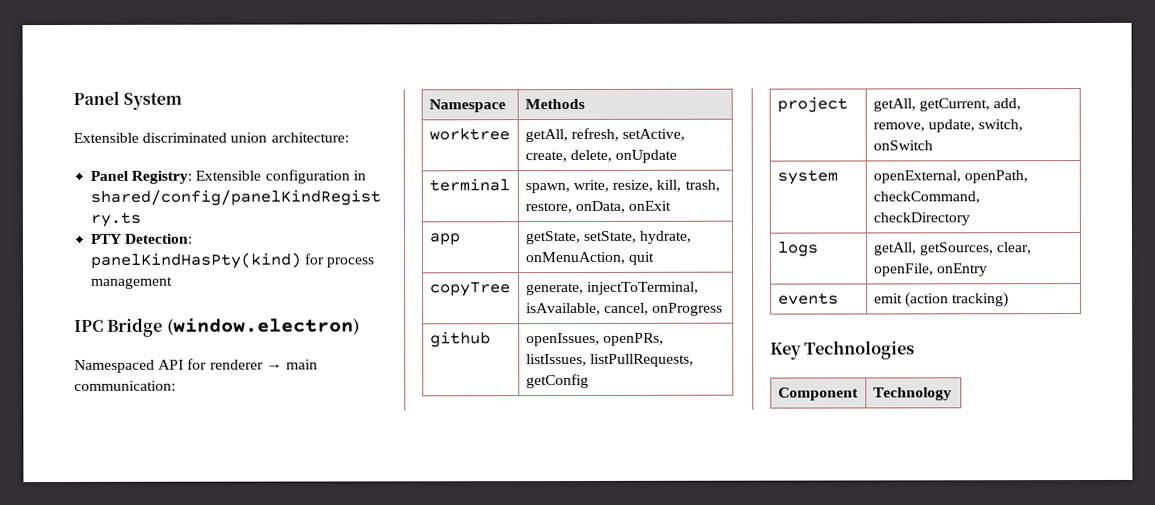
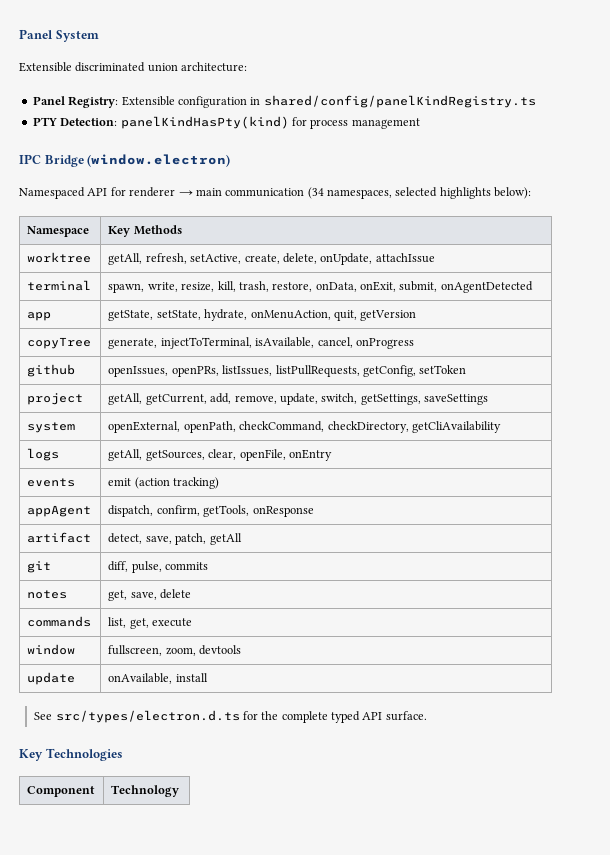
- Namespaced API for renderer → main communication:
+ Namespaced API for renderer → main communication (34 namespaces, selected highlights below):
- Namespace | Methods
+ Namespace | Key Methods
- worktree | getAll, refresh, setActive, create, delete, onUpdate
+ worktree | getAll, refresh, setActive, create, delete, onUpdate, attachIssue
- terminal | spawn, write, resize, kill, trash, restore, onData, onExit
+ terminal | spawn, write, resize, kill, trash, restore, onData, onExit, submit, onAgentDetected
- app | getState, setState, hydrate, onMenuAction, quit
+ app | getState, setState, hydrate, onMenuAction, quit, getVersion
- github | openIssues, openPRs, listIssues, listPullRequests, getConfig
+ github | openIssues, openPRs, listIssues, listPullRequests, getConfig, setToken
- project | getAll, getCurrent, add, remove, update, switch, onSwitch
+ project | getAll, getCurrent, add, remove, update, switch, getSettings, saveSettings
- system | openExternal, openPath, checkCommand, checkDirectory
+ system | openExternal, openPath, checkCommand, checkDirectory, getCliAvailability
+ appAgent | dispatch, confirm, getTools, onResponse
+ artifact | detect, save, patch, getAll
+ git | diff, pulse, commits
+ notes | get, save, delete
+ commands | list, get, execute
+ window | fullscreen, zoom, devtools
+ update | onAvailable, install
+ See src/types/electron.d.ts for the complete typed API surface.

